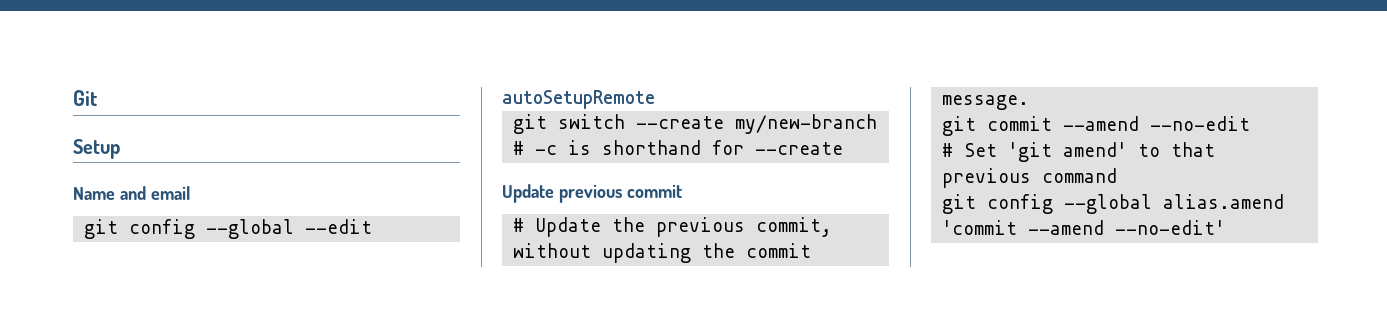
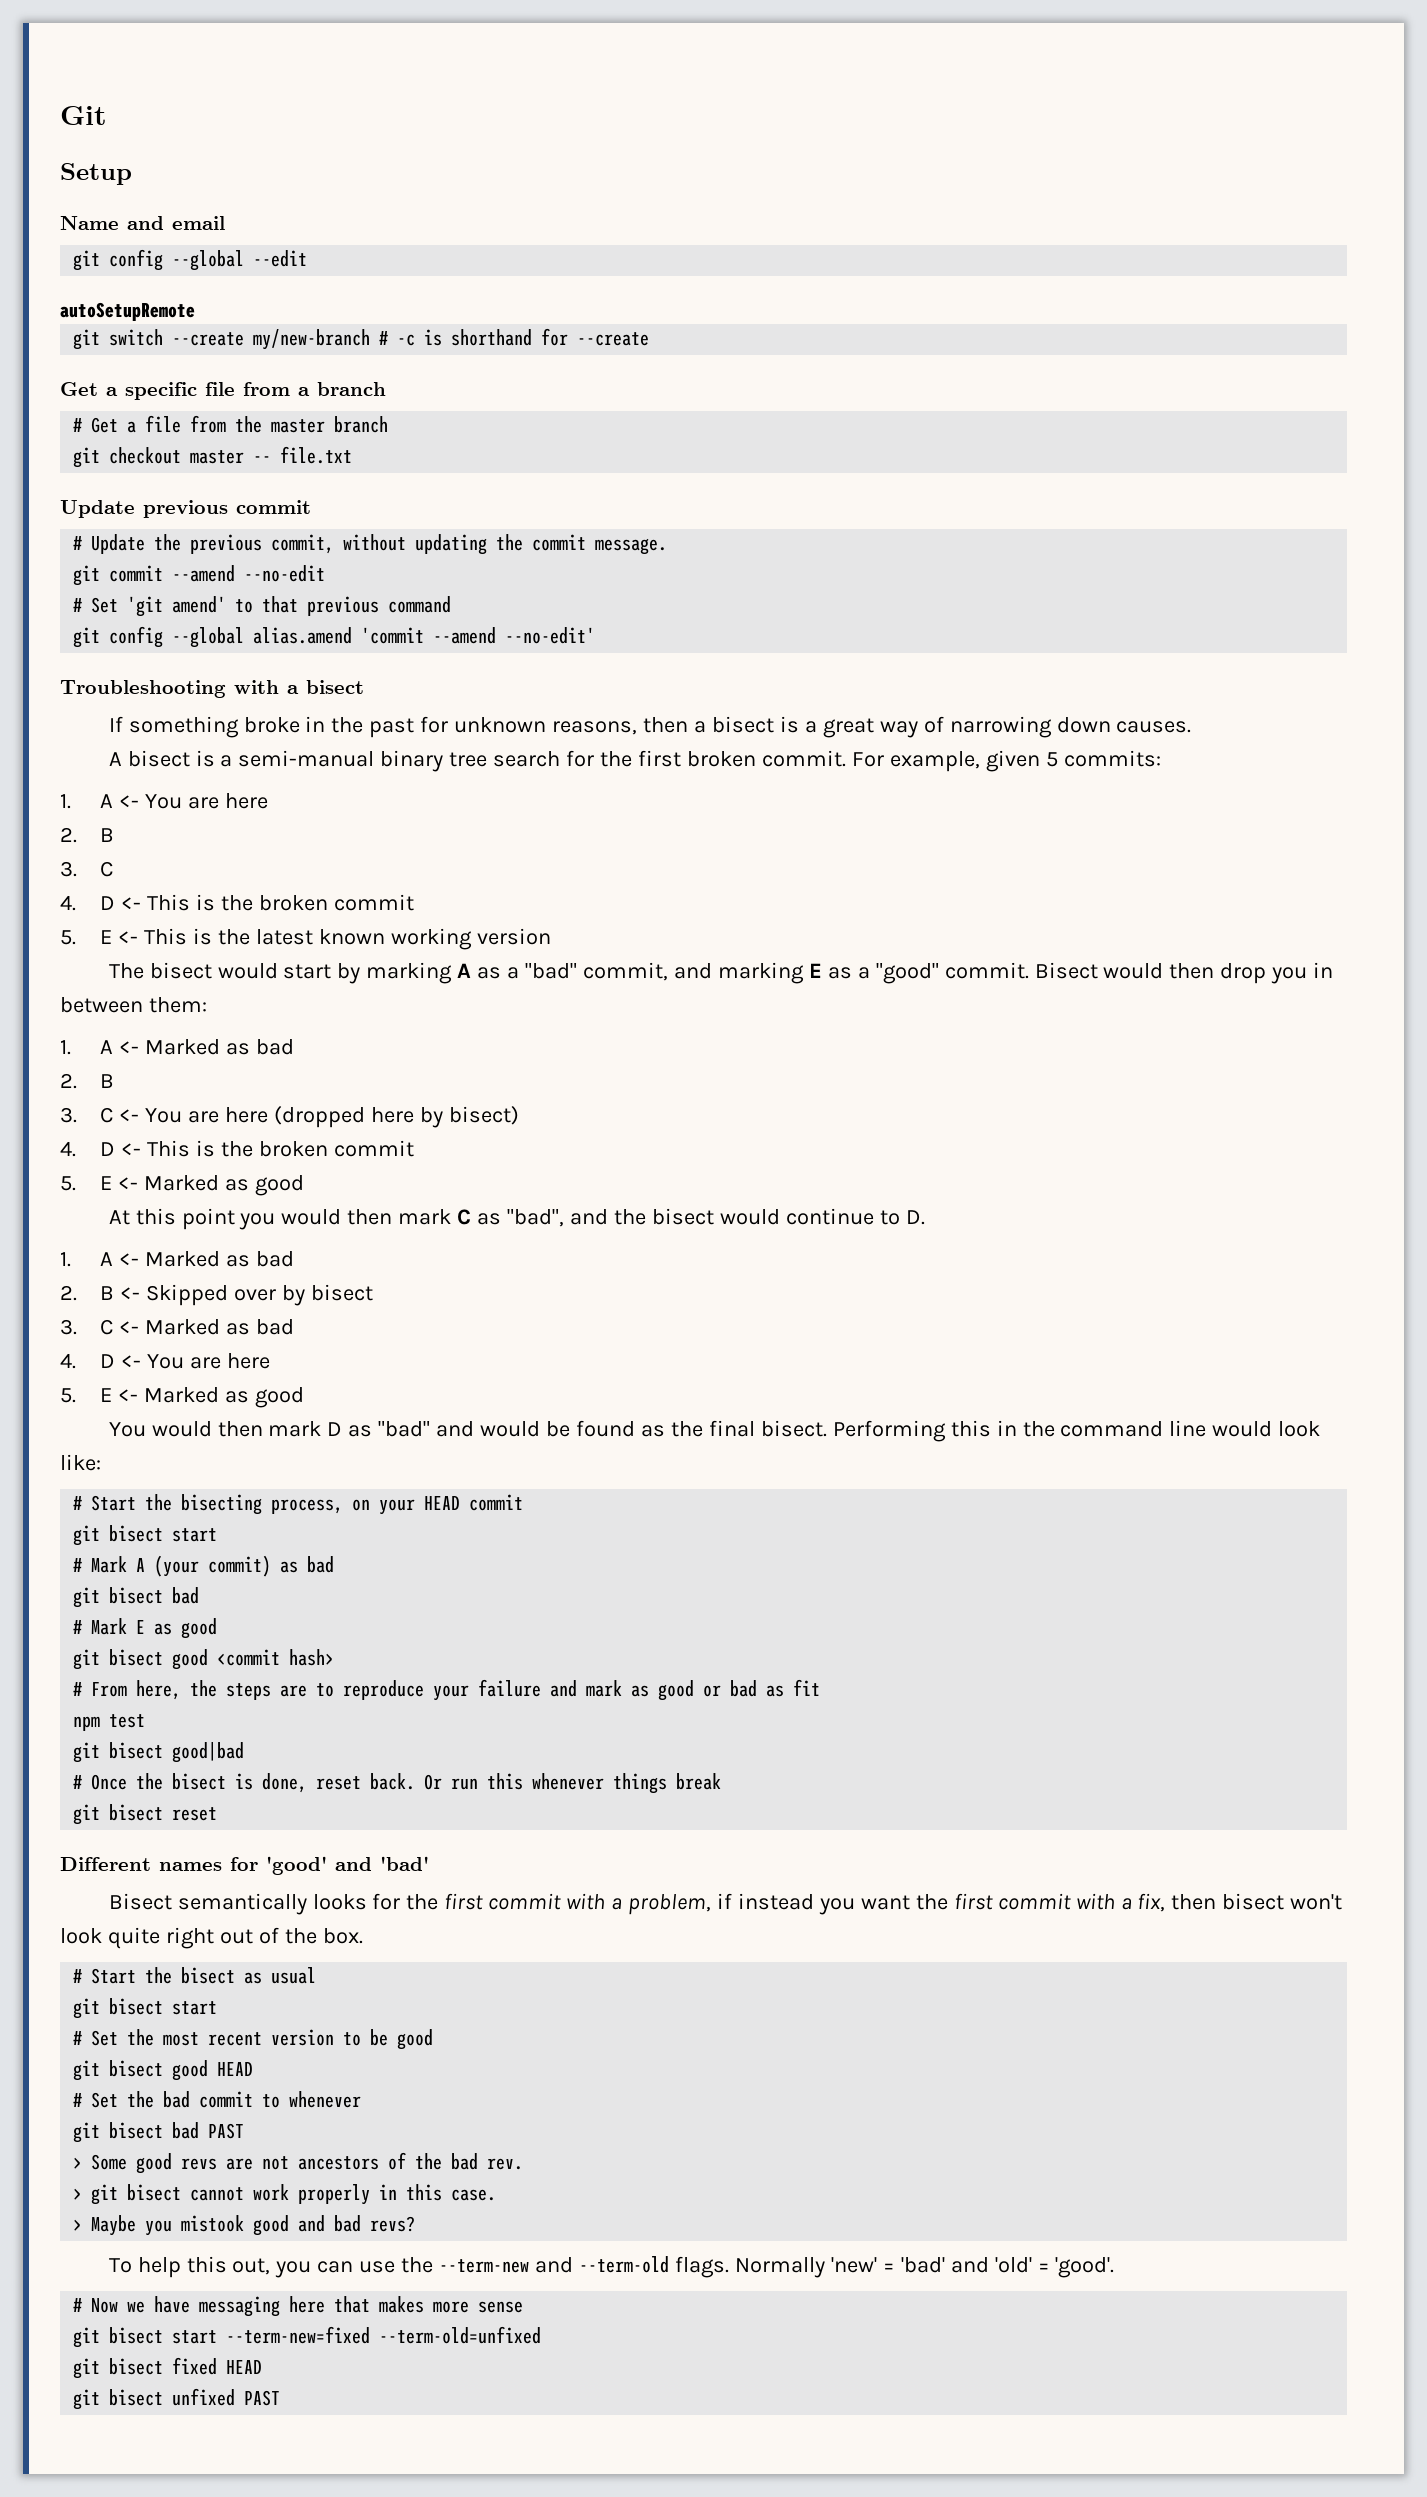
+ Get a specific file from a branch
+ # Get a file from the master branch
+ git checkout master -- file.txt
+ Troubleshooting with a bisect
+ If something broke in the past for unknown reasons, then a bisect is a great way of narrowing down causes.
+ A bisect is a semi-manual binary tree search for the first broken commit. For example, given 5 commits:
+ 1. A <- You are here
+ 2. B
+ 3. C
+ 4. D <- This is the broken commit
+ 5. E <- This is the latest known working version
+ The bisect would start by marking A as a "bad" commit, and marking E as a "good" commit. Bisect would then drop you in between them:
+ 1. A <- Marked as bad
+ 2. B
+ 3. C <- You are here (dropped here by bisect)
+ 4. D <- This is the broken commit
+ 5. E <- Marked as good
+ At this point you would then mark C as "bad", and the bisect would continue to D.
+ 1. A <- Marked as bad
+ 2. B <- Skipped over by bisect
+ 3. C <- Marked as bad
+ 4. D <- You are here
+ 5. E <- Marked as good
+ You would then mark D as "bad" and would be found as the final bisect. Performing this in the command line would look like:
+ # Start the bisecting process, on your HEAD commit
+ git bisect start
+ # Mark A (your commit) as bad
+ git bisect bad
+ # Mark E as good
+ git bisect good <commit hash>
+ # From here, the steps are to reproduce your failure and mark as good or bad as fit
+ npm test
+ git bisect good|bad
+ # Once the bisect is done, reset back. Or run this whenever things break
+ git bisect reset
+ Different names for 'good' and 'bad'
+ Bisect semantically looks for the first commit with a problem, if instead you want the first commit with a fix, then bisect won't look quite right out of the box.
+ # Start the bisect as usual
+ git bisect start
+ # Set the most recent version to be good
+ git bisect good HEAD
+ # Set the bad commit to whenever
+ git bisect bad PAST
+ > Some good revs are not ancestors of the bad rev.
+ > git bisect cannot work properly in this case.
+ > Maybe you mistook good and bad revs?
+ To help this out, you can use the --term-new and --term-old flags. Normally 'new' = 'bad' and 'old' = 'good'.
+ # Now we have messaging here that makes more sense
+ git bisect start --term-new=fixed --term-old=unfixed
+ git bisect fixed HEAD
+ git bisect unfixed PAST

